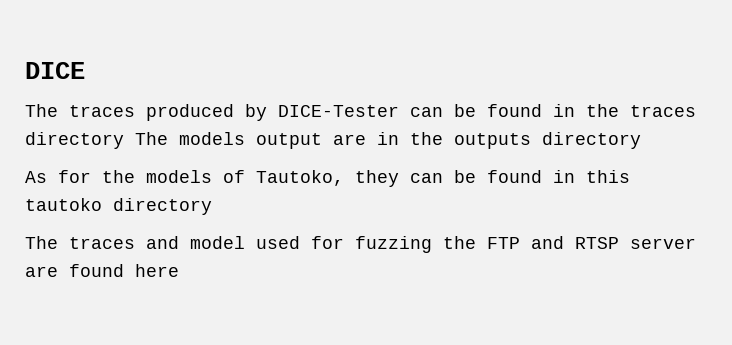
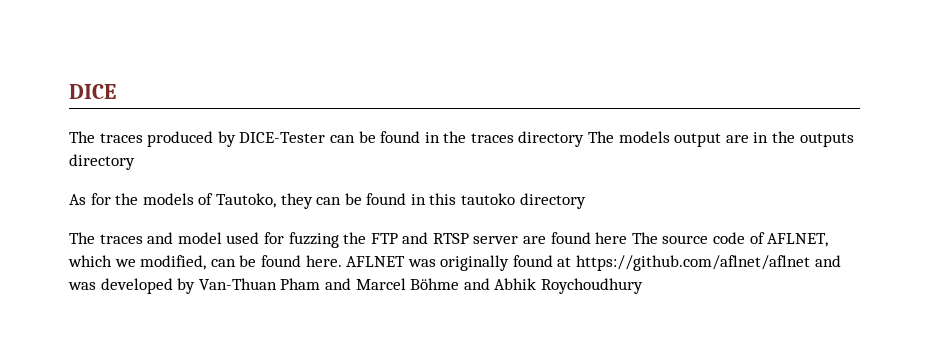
- The traces and model used for fuzzing the FTP and RTSP server are found here
+ The traces and model used for fuzzing the FTP and RTSP server are found here The source code of AFLNET, which we modified, can be found here. AFLNET was originally found at https://github.com/aflnet/aflnet and was developed by Van-Thuan Pham and Marcel Böhme and Abhik Roychoudhury

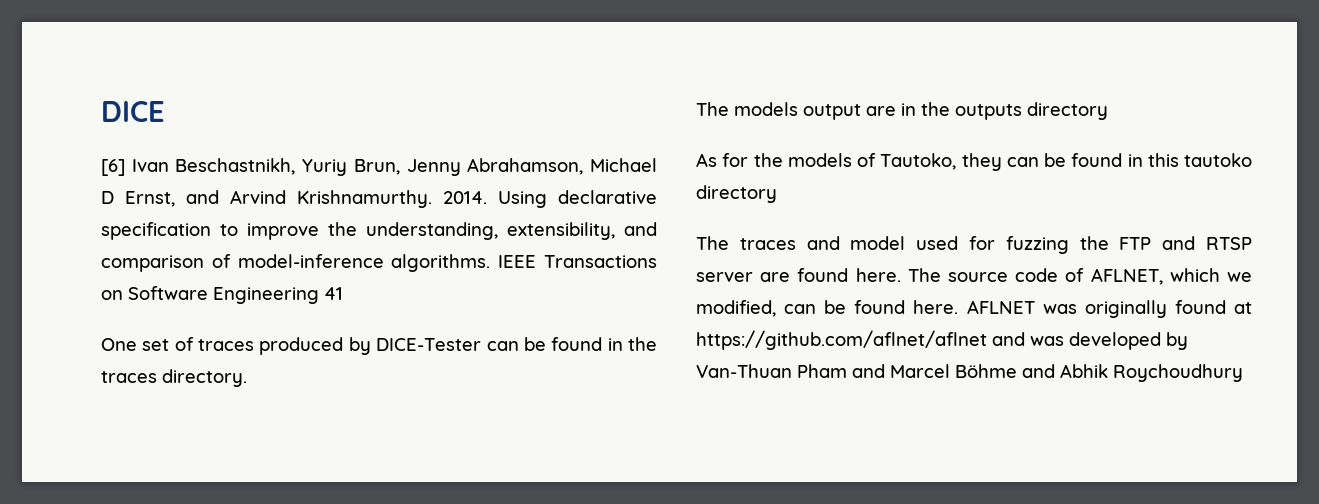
- The traces produced by DICE-Tester can be found in the traces directory The models output are in the outputs directory
+ [6] Ivan Beschastnikh, Yuriy Brun, Jenny Abrahamson, Michael D Ernst, and Arvind Krishnamurthy. 2014. Using declarative specification to improve the understanding, extensibility, and comparison of model-inference algorithms. IEEE Transactions on Software Engineering 41
+ One set of traces produced by DICE-Tester can be found in the traces directory.
+ The models output are in the outputs directory
- The traces and model used for fuzzing the FTP and RTSP server are found here The source code of AFLNET, which we modified, can be found here.
+ The traces and model used for fuzzing the FTP and RTSP server are found here. The source code of AFLNET, which we modified, can be found here.

